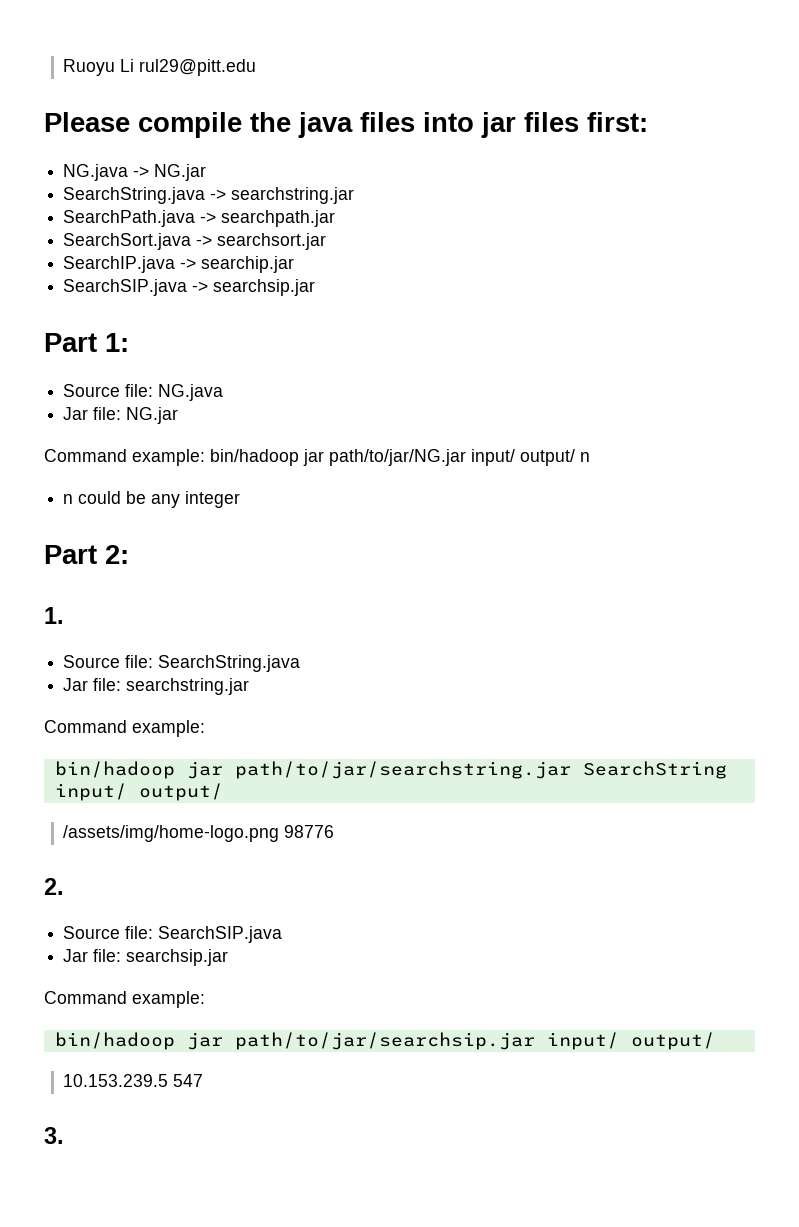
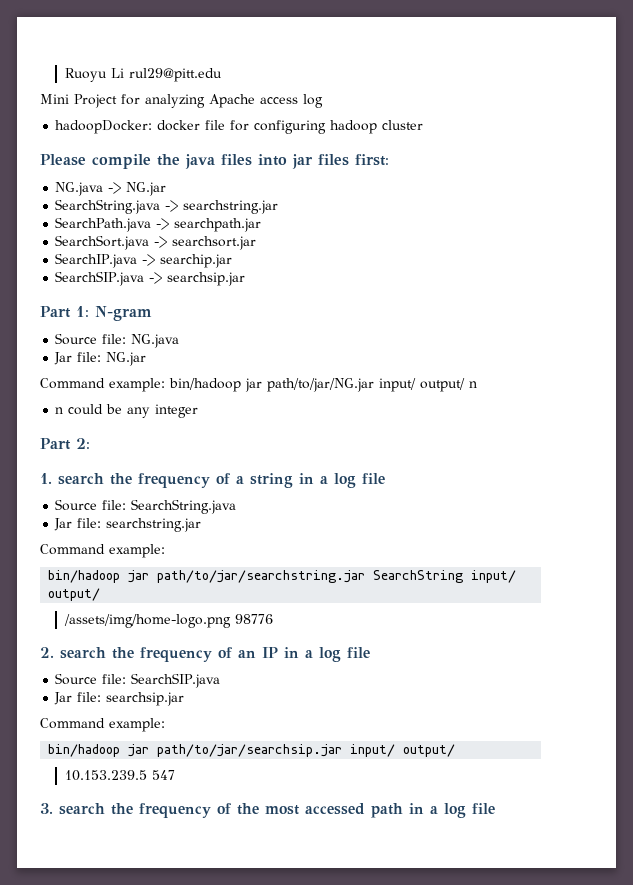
+ Mini Project for analyzing Apache access log
+ hadoopDocker: docker file for configuring hadoop cluster
- Part 1:
+ Part 1: N-gram
- 1.
+ 1. search the frequency of a string in a log file
- 2.
+ 2. search the frequency of an IP in a log file
- 3.
+ 3. search the frequency of the most accessed path in a log file

